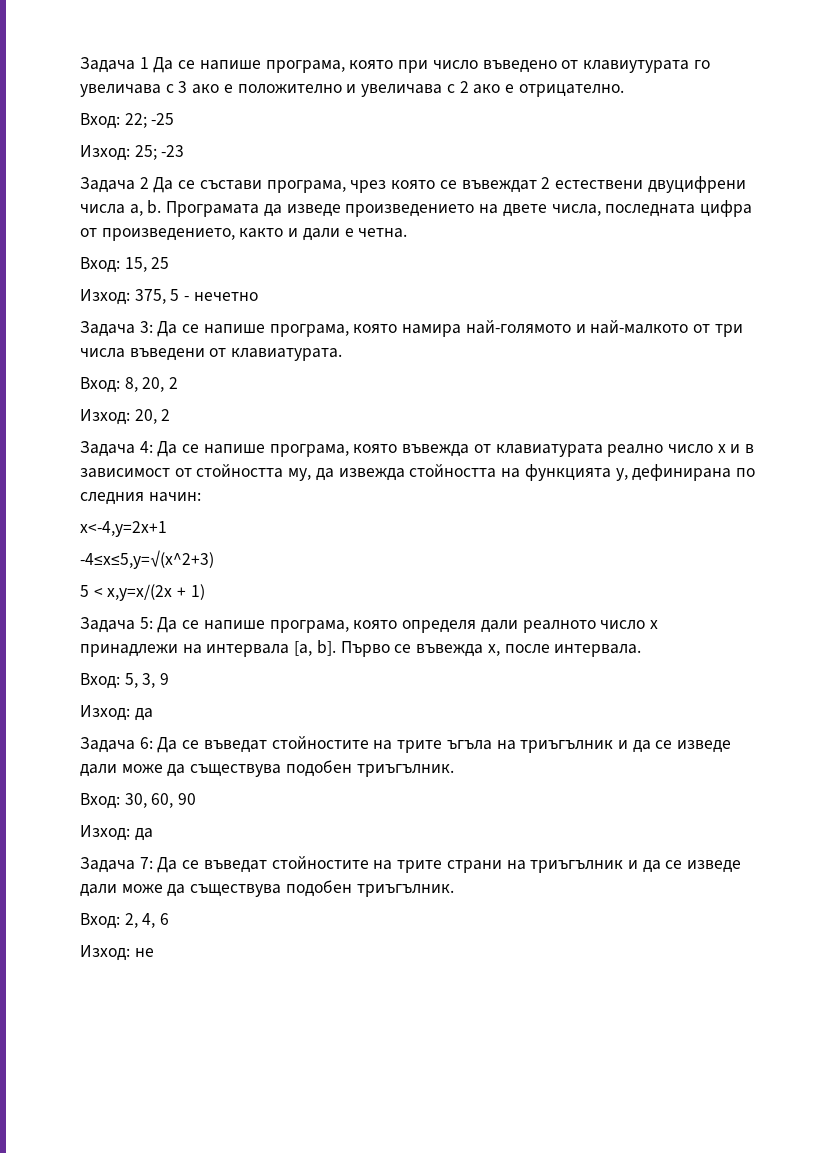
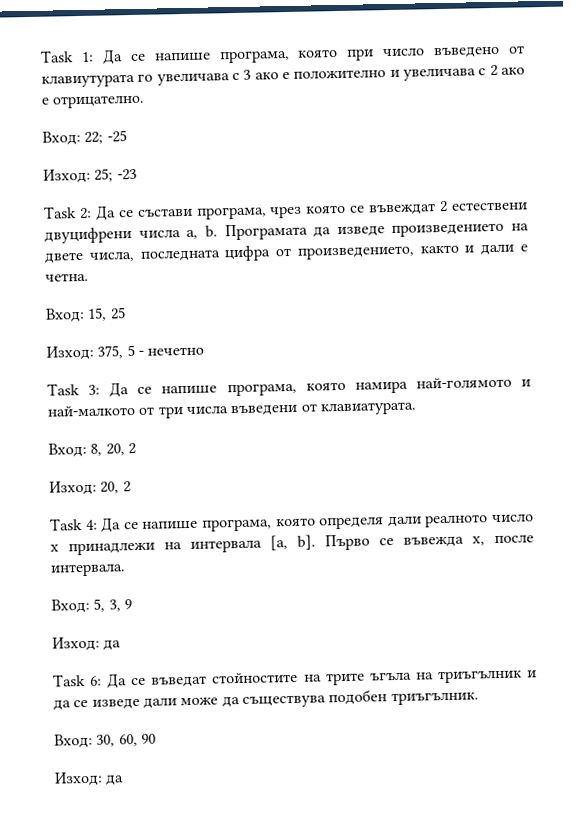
- Задача 1 Да се напише програма, която при число въведено от клавиутурата го увеличава с 3 ако е положително и увеличава с 2 ако е отрицателно.
+ Task 1: Да се напише програма, която при число въведено от клавиутурата го увеличава с 3 ако е положително и увеличава с 2 ако е отрицателно.
- Задача 2 Да се състави програма, чрез която се въвеждат 2 естествени двуцифрени числа a, b.
+ Task 2: Да се състави програма, чрез която се въвеждат 2 естествени двуцифрени числа a, b.
- Задача 3: Да се напише програма, която намира най-голямото и най-малкото от три числа въведени от клавиатурата.
+ Task 3: Да се напише програма, която намира най-голямото и най-малкото от три числа въведени от клавиатурата.
- Задача 4: Да се напише програма, която въвежда от клавиатурата реално число x и в зависимост от стойността му, да извежда стойността на функцията y, дефинирана по следния начин:
- x<-4,y=2x+1
- -4≤x≤5,y=√(x^2+3)
- 5 < x,y=x/(2x + 1)
- Задача 5: Да се напише програма, която определя дали реалното число x принадлежи на интервала [a, b].
+ Task 4: Да се напише програма, която определя дали реалното число x принадлежи на интервала [a, b].
- Задача 6: Да се въведат стойностите на трите ъгъла на триъгълник и да се изведе дали може да съществува подобен триъгълник.
+ Task 6: Да се въведат стойностите на трите ъгъла на триъгълник и да се изведе дали може да съществува подобен триъгълник.
- Задача 7: Да се въведат стойностите на трите страни на триъгълник и да се изведе дали може да съществува подобен триъгълник.
- Вход: 2, 4, 6
- Изход: не

